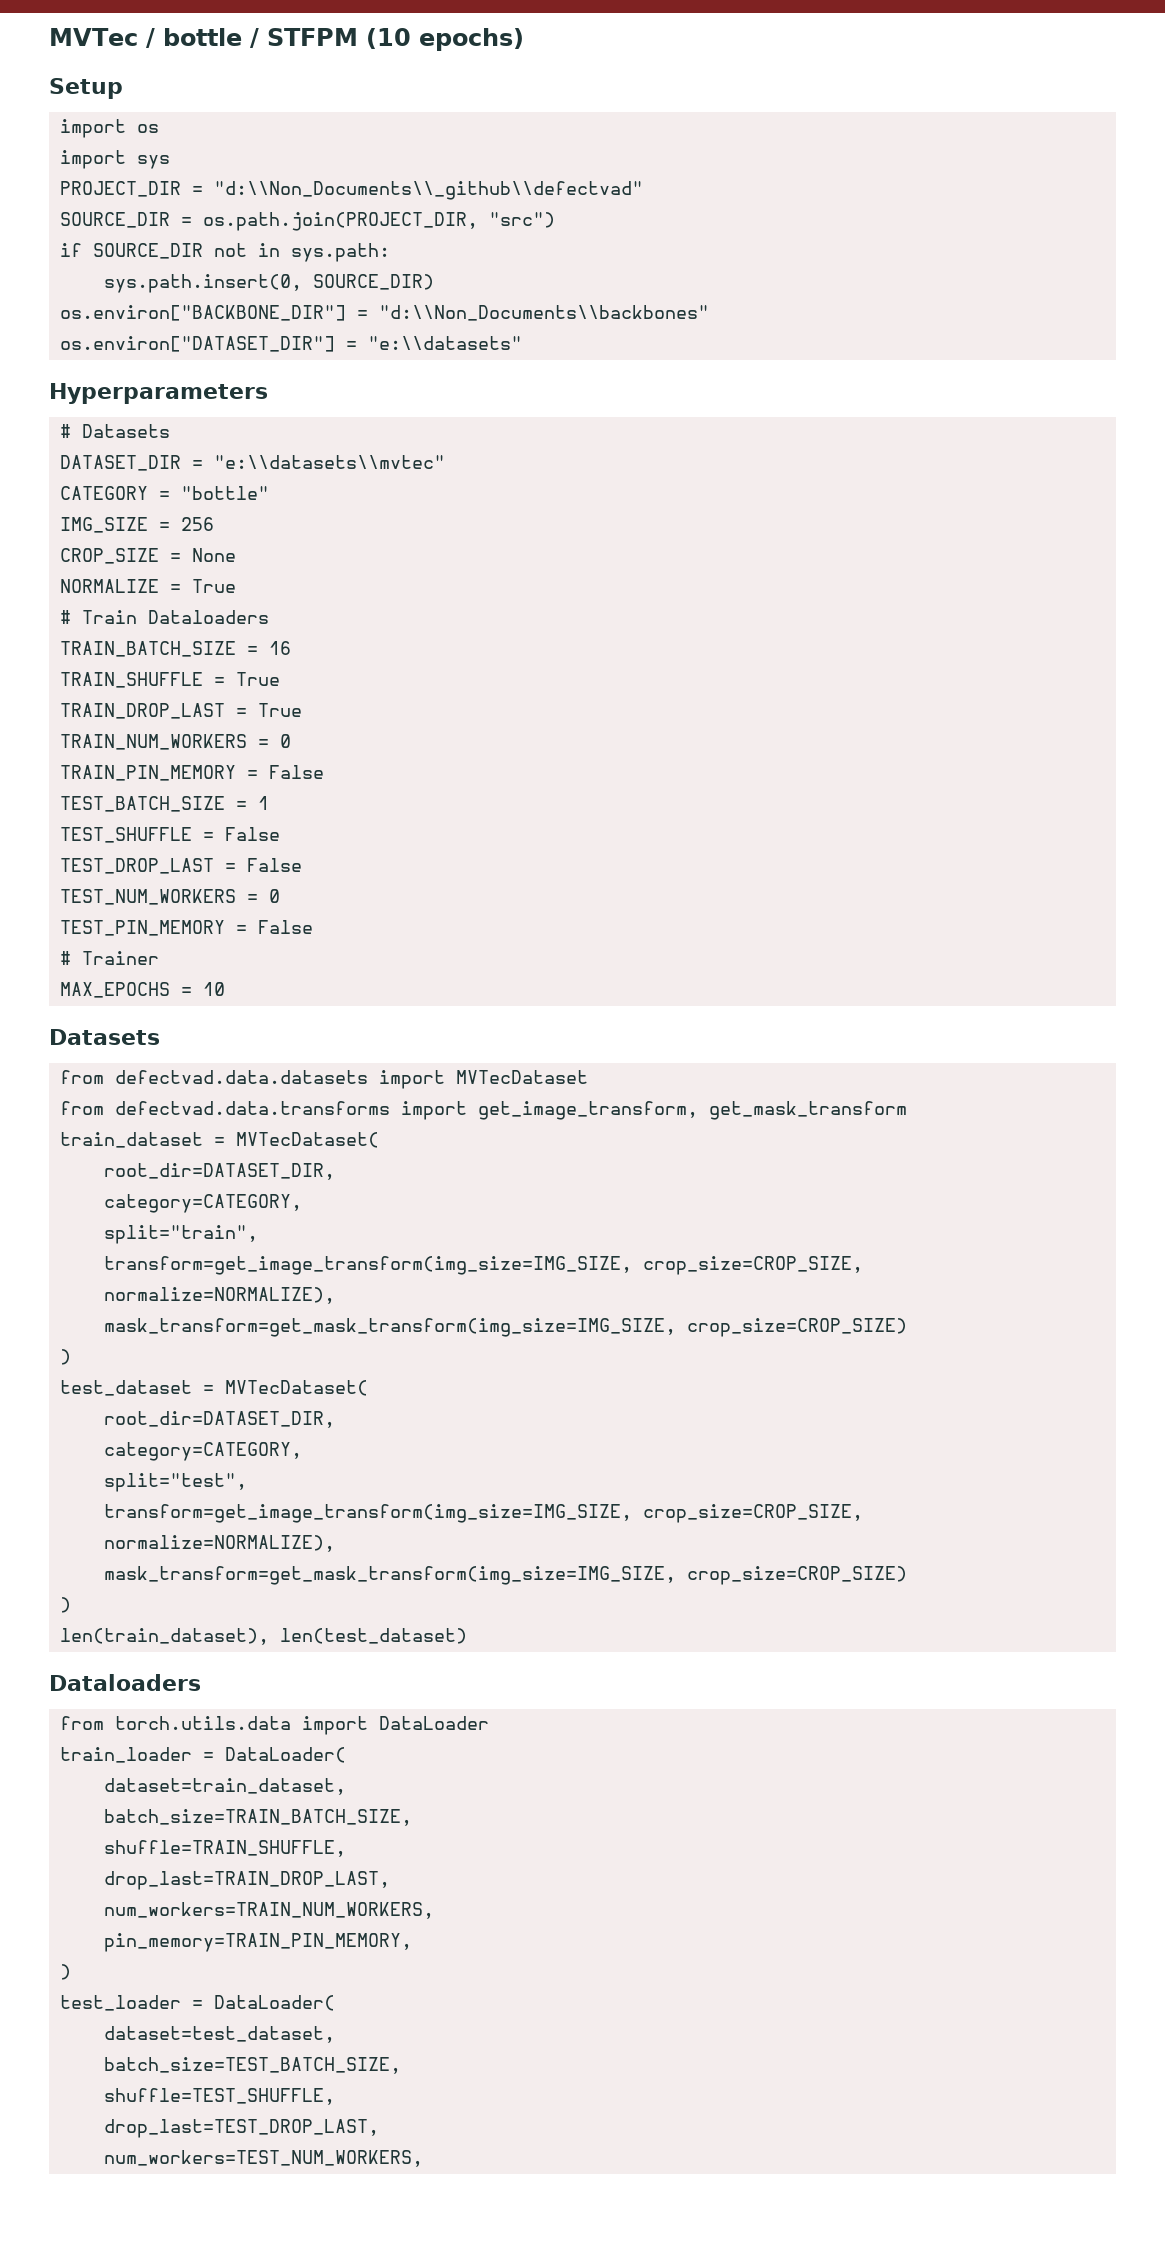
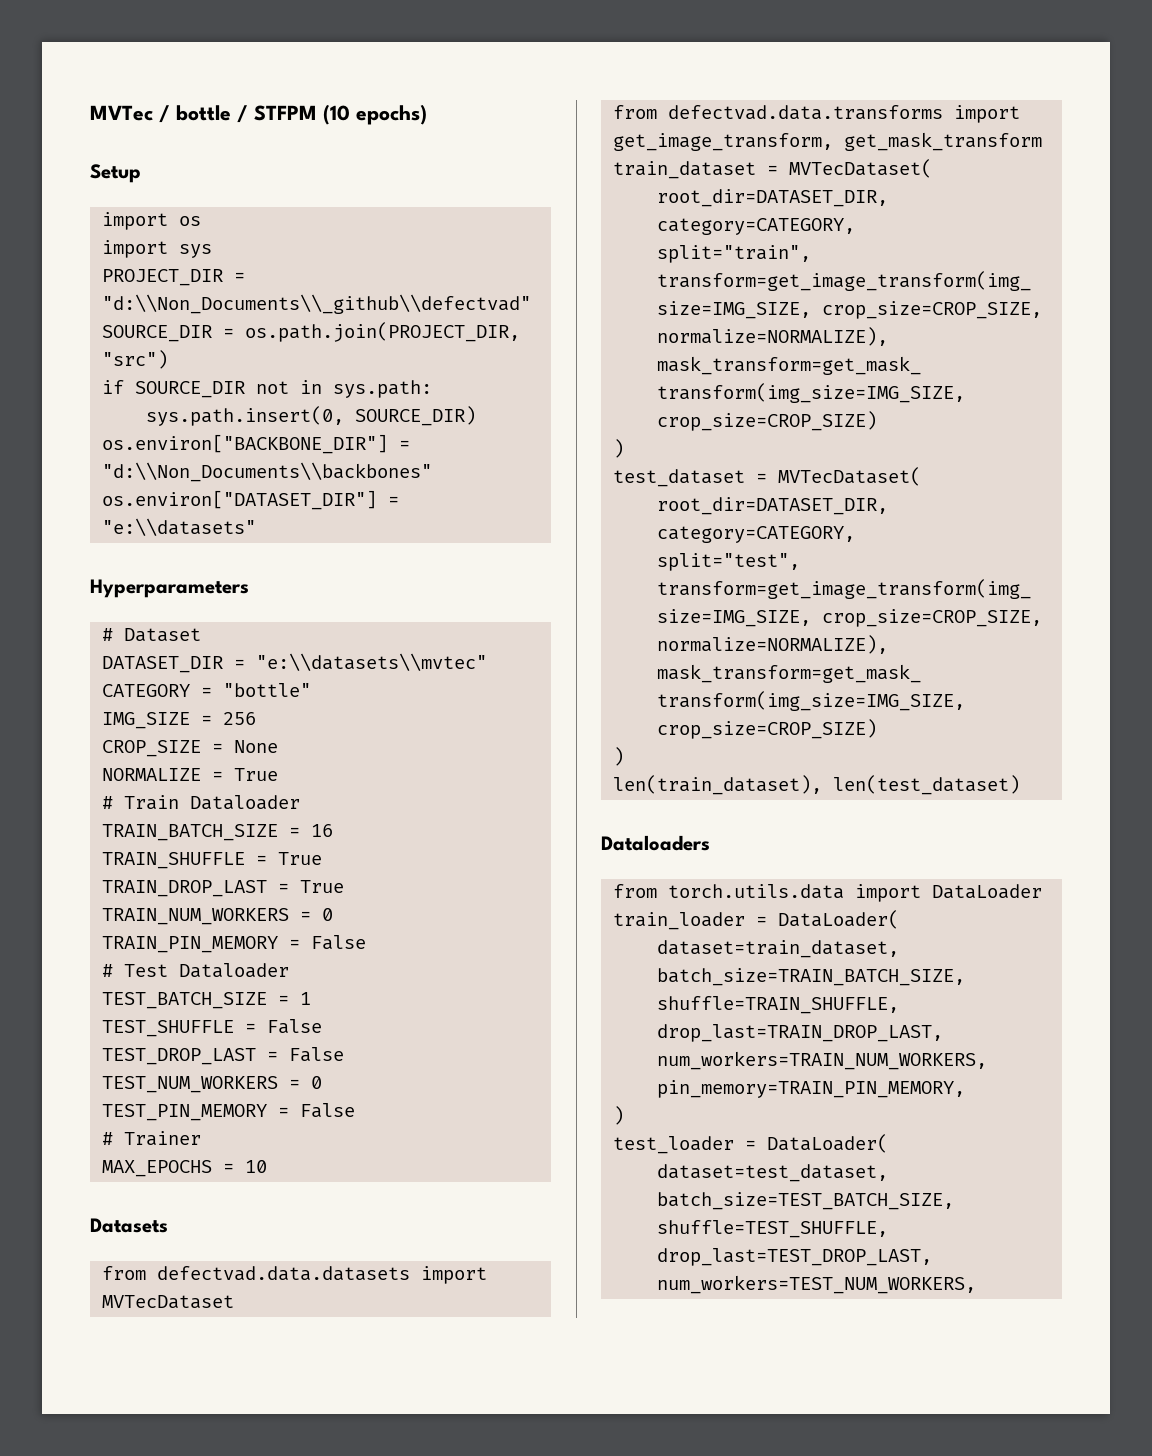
- # Datasets
+ # Dataset
- # Train Dataloaders
+ # Train Dataloader
+ # Test Dataloader

